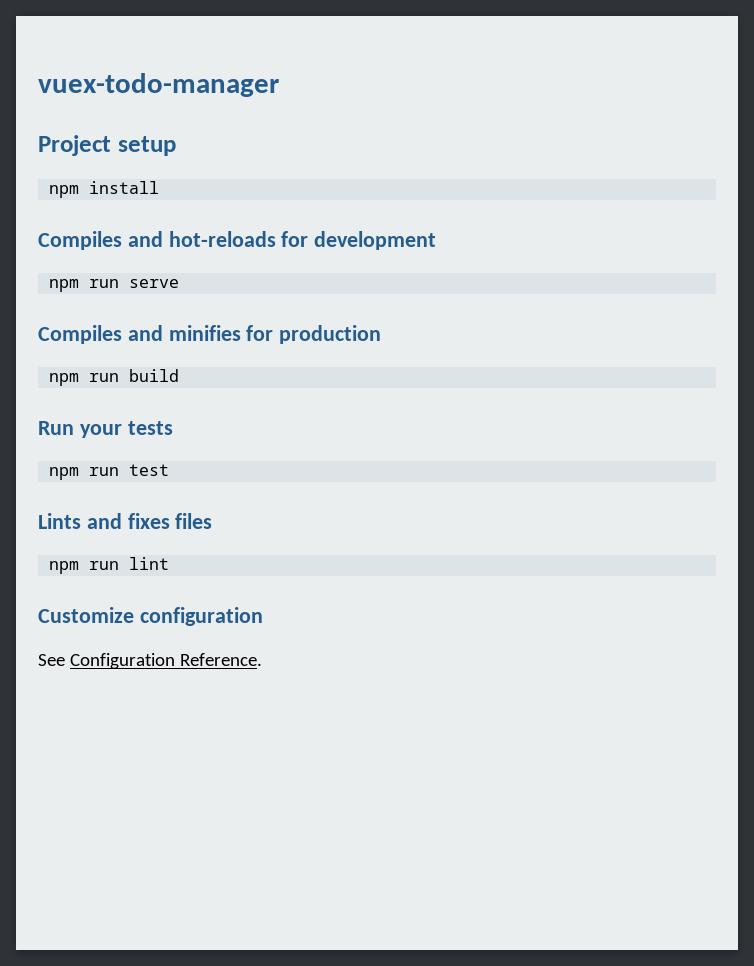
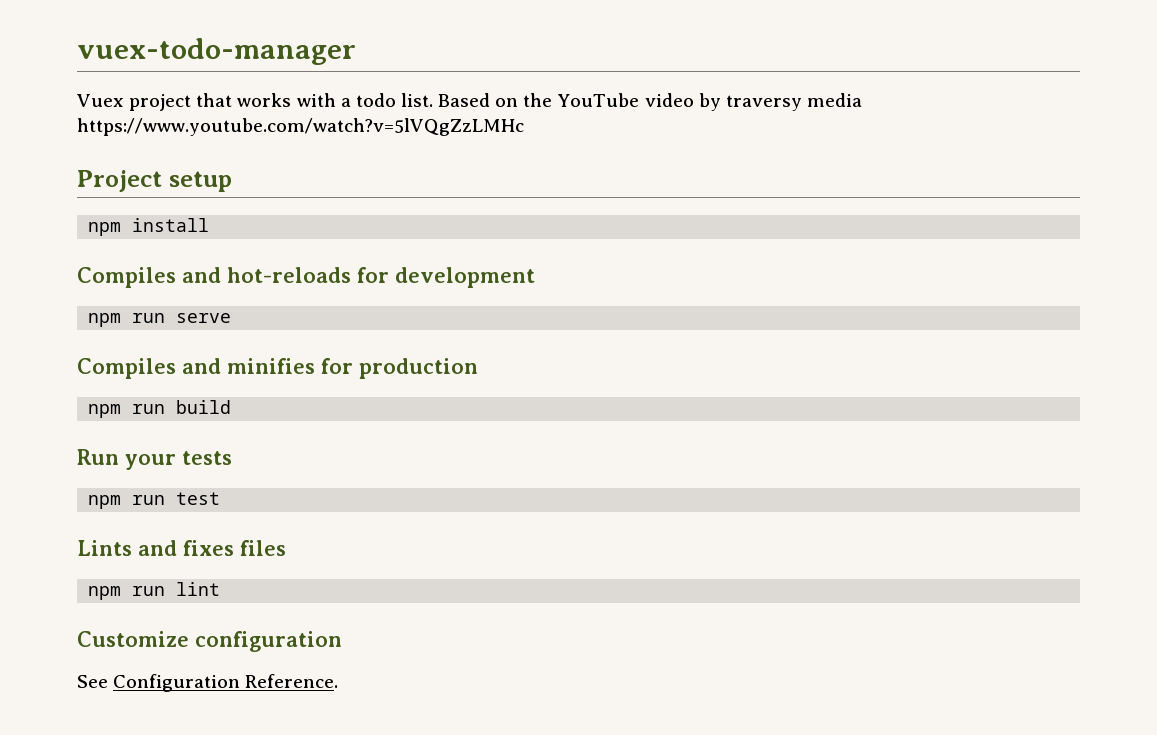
+ Vuex project that works with a todo list. Based on the YouTube video by traversy media https://www.youtube.com/watch?v=5lVQgZzLMHc

